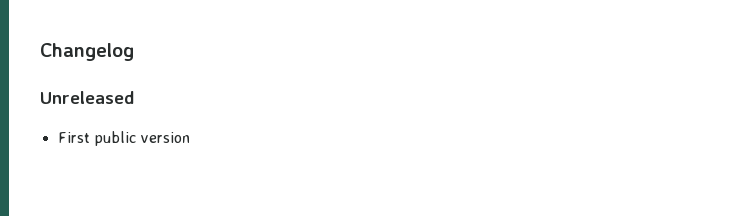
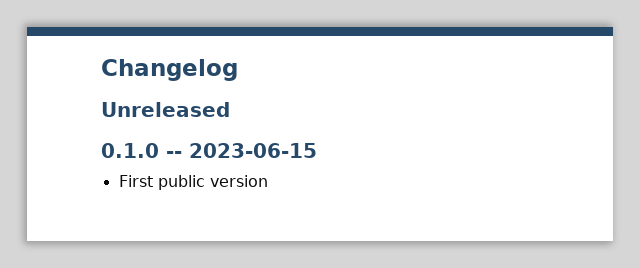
+ 0.1.0 -- 2023-06-15

